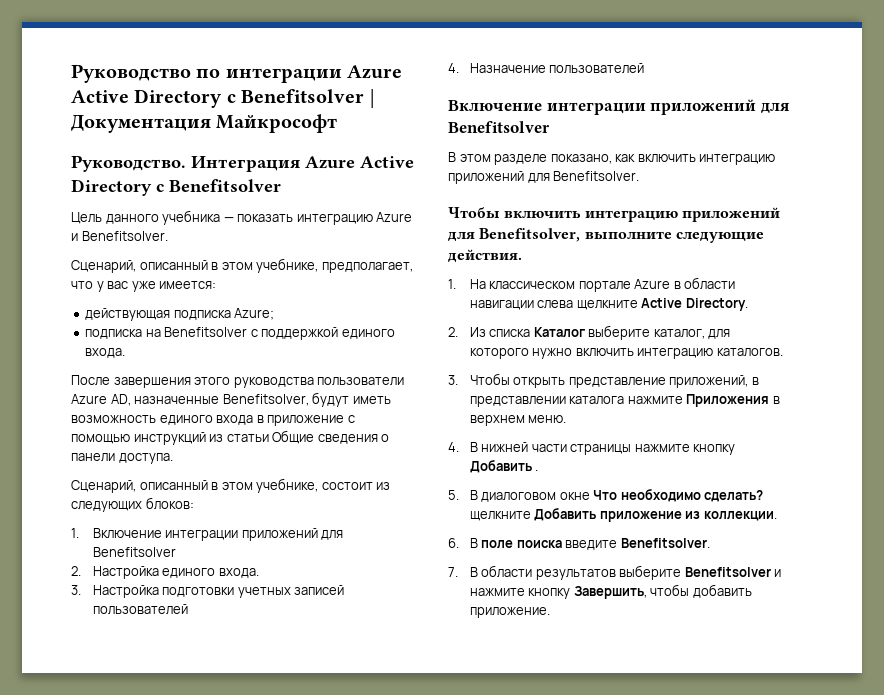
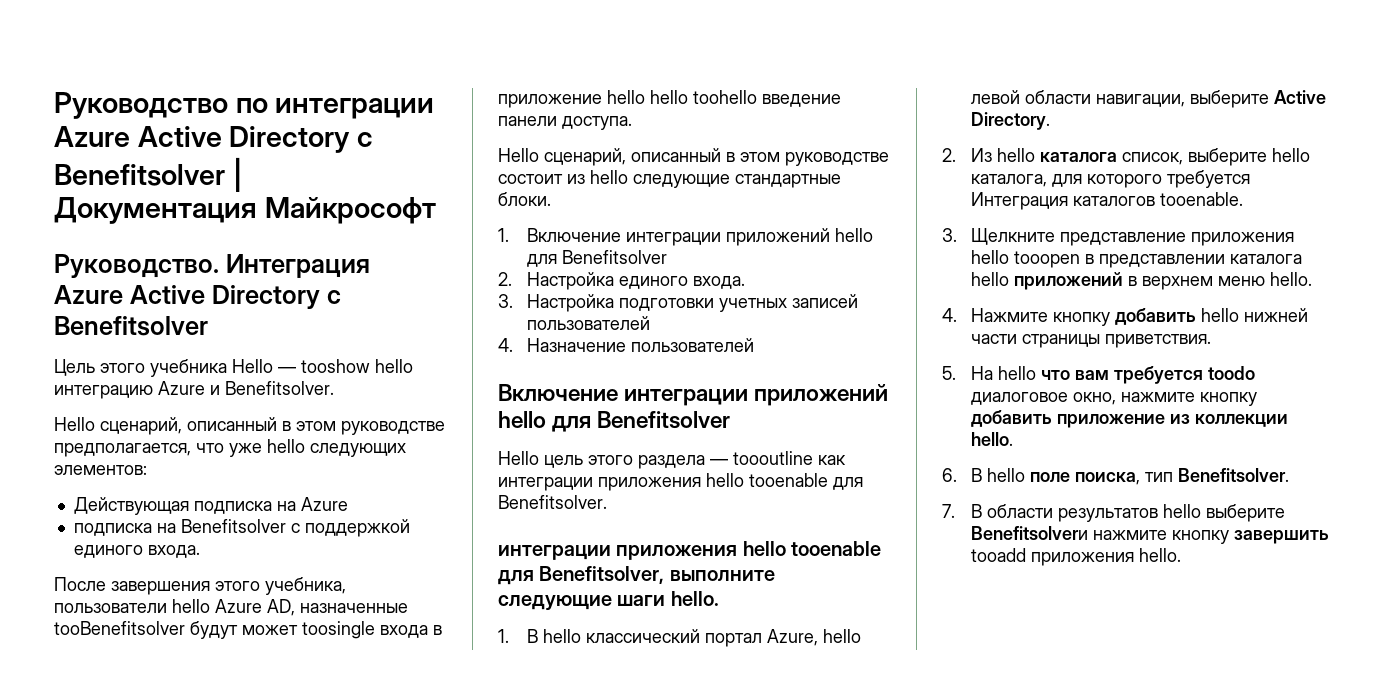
- Цель данного учебника — показать интеграцию Azure и Benefitsolver.
+ Цель этого учебника Hello — tooshow hello интеграцию Azure и Benefitsolver.
- Сценарий, описанный в этом учебнике, предполагает, что у вас уже имеется:
- действующая подписка Azure;
+ Hello сценарий, описанный в этом руководстве предполагается, что уже hello следующих элементов:
+ Действующая подписка на Azure
- После завершения этого руководства пользователи Azure AD, назначенные Benefitsolver, будут иметь возможность единого входа в приложение с помощью инструкций из статьи Общие сведения о панели доступа.
+ После завершения этого учебника, пользователи hello Azure AD, назначенные tooBenefitsolver будут может toosingle входа в приложение hello hello toohello введение панели доступа.
- Сценарий, описанный в этом учебнике, состоит из следующих блоков:
+ Hello сценарий, описанный в этом руководстве состоит из hello следующие стандартные блоки.
- 1. Включение интеграции приложений для Benefitsolver
+ 1. Включение интеграции приложений hello для Benefitsolver
  4. Назначение пользователей
- Включение интеграции приложений для Benefitsolver
- В этом разделе показано, как включить интеграцию приложений для Benefitsolver.
- Чтобы включить интеграцию приложений для Benefitsolver, выполните следующие действия.
- 1. На классическом портале Azure в области навигации слева щелкните Active Directory.
- 2. Из списка Каталог выберите каталог, для которого нужно включить интеграцию каталогов.
- 3. Чтобы открыть представление приложений, в представлении каталога нажмите Приложения в верхнем меню.
- 4. В нижней части страницы нажмите кнопку Добавить .
- 5. В диалоговом окне Что необходимо сделать? щелкните Добавить приложение из коллекции.
- 6. В поле поиска введите Benefitsolver.
+ Включение интеграции приложений hello для Benefitsolver
+ Hello цель этого раздела — toooutline как интеграции приложения hello tooenable для Benefitsolver.
+ интеграции приложения hello tooenable для Benefitsolver, выполните следующие шаги hello.
+ 1. В hello классический портал Azure, hello левой области навигации, выберите Active Directory.
+ 2. Из hello каталога список, выберите hello каталога, для которого требуется Интеграция каталогов tooenable.
+ 3. Щелкните представление приложения hello tooopen в представлении каталога hello приложений в верхнем меню hello.
+ 4. Нажмите кнопку добавить hello нижней части страницы приветствия.
+ 5. На hello что вам требуется toodo диалоговое окно, нажмите кнопку добавить приложение из коллекции hello.
+ 6. В hello поле поиска, тип Benefitsolver.
- 7. В области результатов выберите Benefitsolver и нажмите кнопку Завершить, чтобы добавить приложение.
+ 7. В области результатов hello выберите Benefitsolverи нажмите кнопку завершить tooadd приложения hello.

